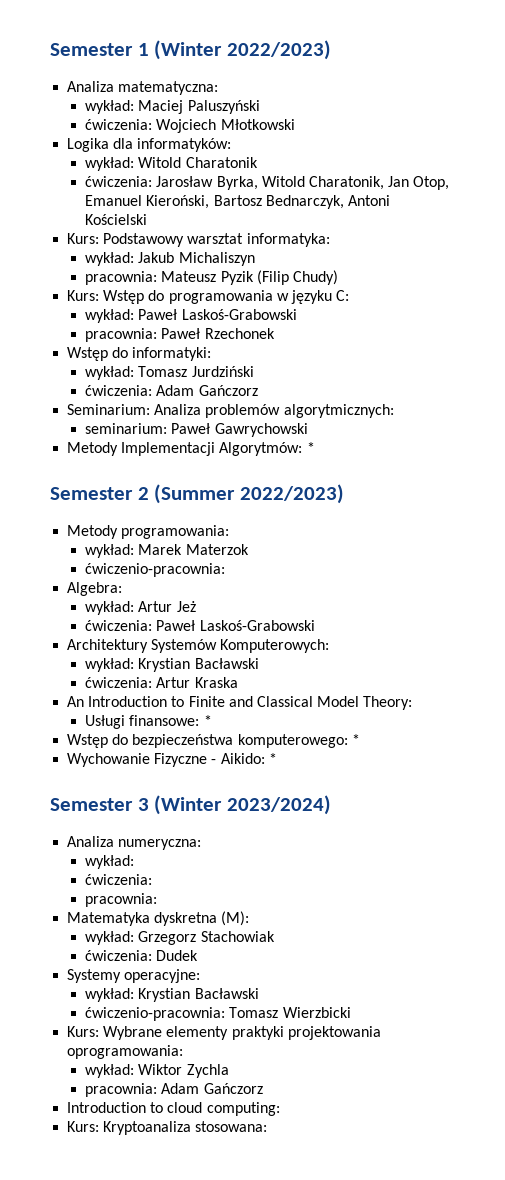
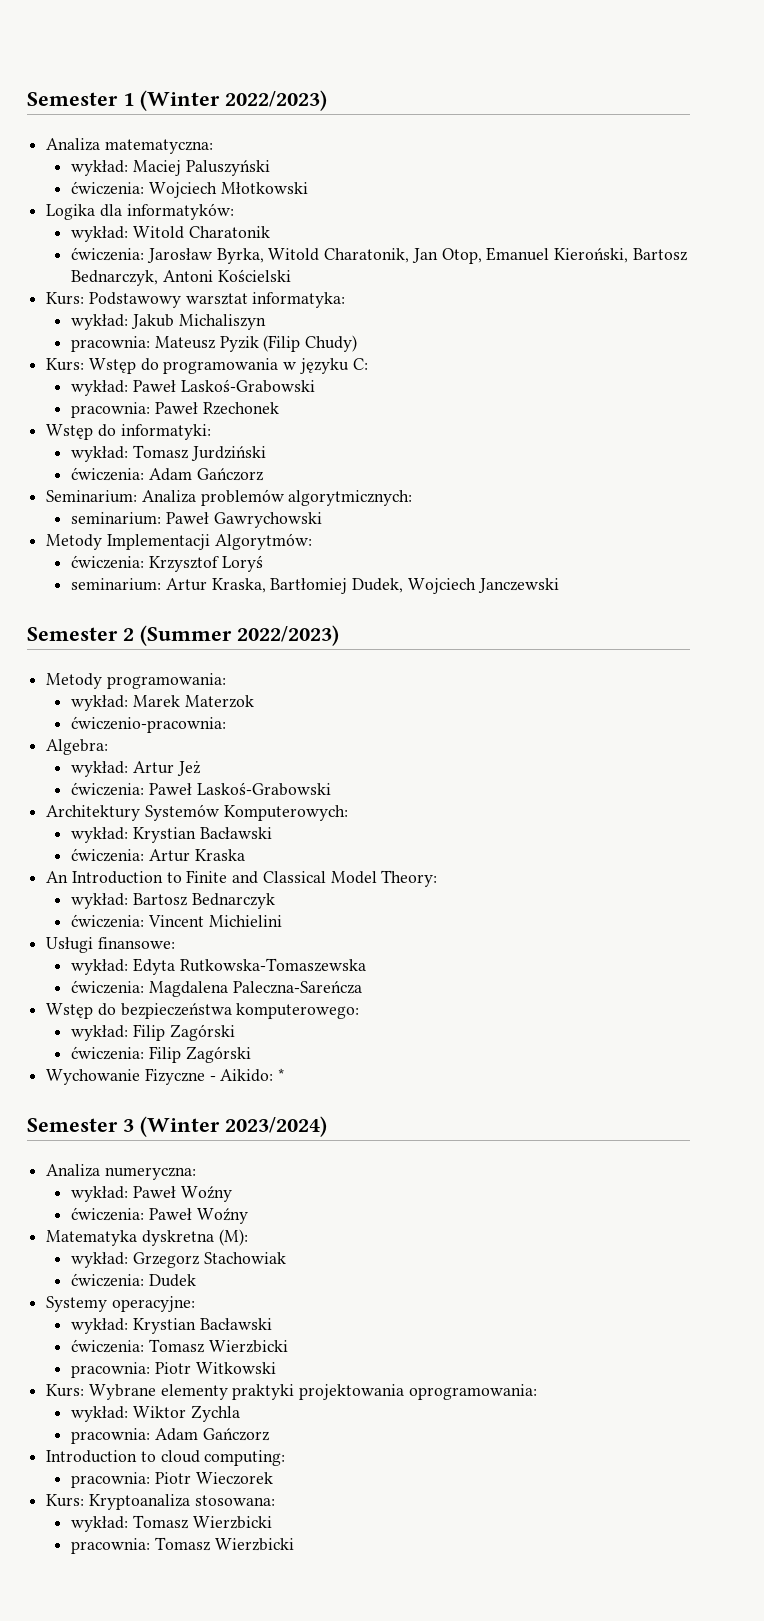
- Metody Implementacji Algorytmów: *
+ Metody Implementacji Algorytmów:
+ ćwiczenia: Krzysztof Loryś
+ seminarium: Artur Kraska, Bartłomiej Dudek, Wojciech Janczewski
- Usługi finansowe: *
- Wstęp do bezpieczeństwa komputerowego: *
+ wykład: Bartosz Bednarczyk
+ ćwiczenia: Vincent Michielini
+ Usługi finansowe:
+ wykład: Edyta Rutkowska-Tomaszewska
+ ćwiczenia: Magdalena Paleczna-Sareńcza
+ Wstęp do bezpieczeństwa komputerowego:
+ wykład: Filip Zagórski
+ ćwiczenia: Filip Zagórski
  Analiza numeryczna:
- wykład:
- ćwiczenia:
- pracownia:
+ wykład: Paweł Woźny
+ ćwiczenia: Paweł Woźny
- ćwiczenio-pracownia: Tomasz Wierzbicki
+ ćwiczenia: Tomasz Wierzbicki
+ pracownia: Piotr Witkowski
+ pracownia: Piotr Wieczorek
+ wykład: Tomasz Wierzbicki
+ pracownia: Tomasz Wierzbicki

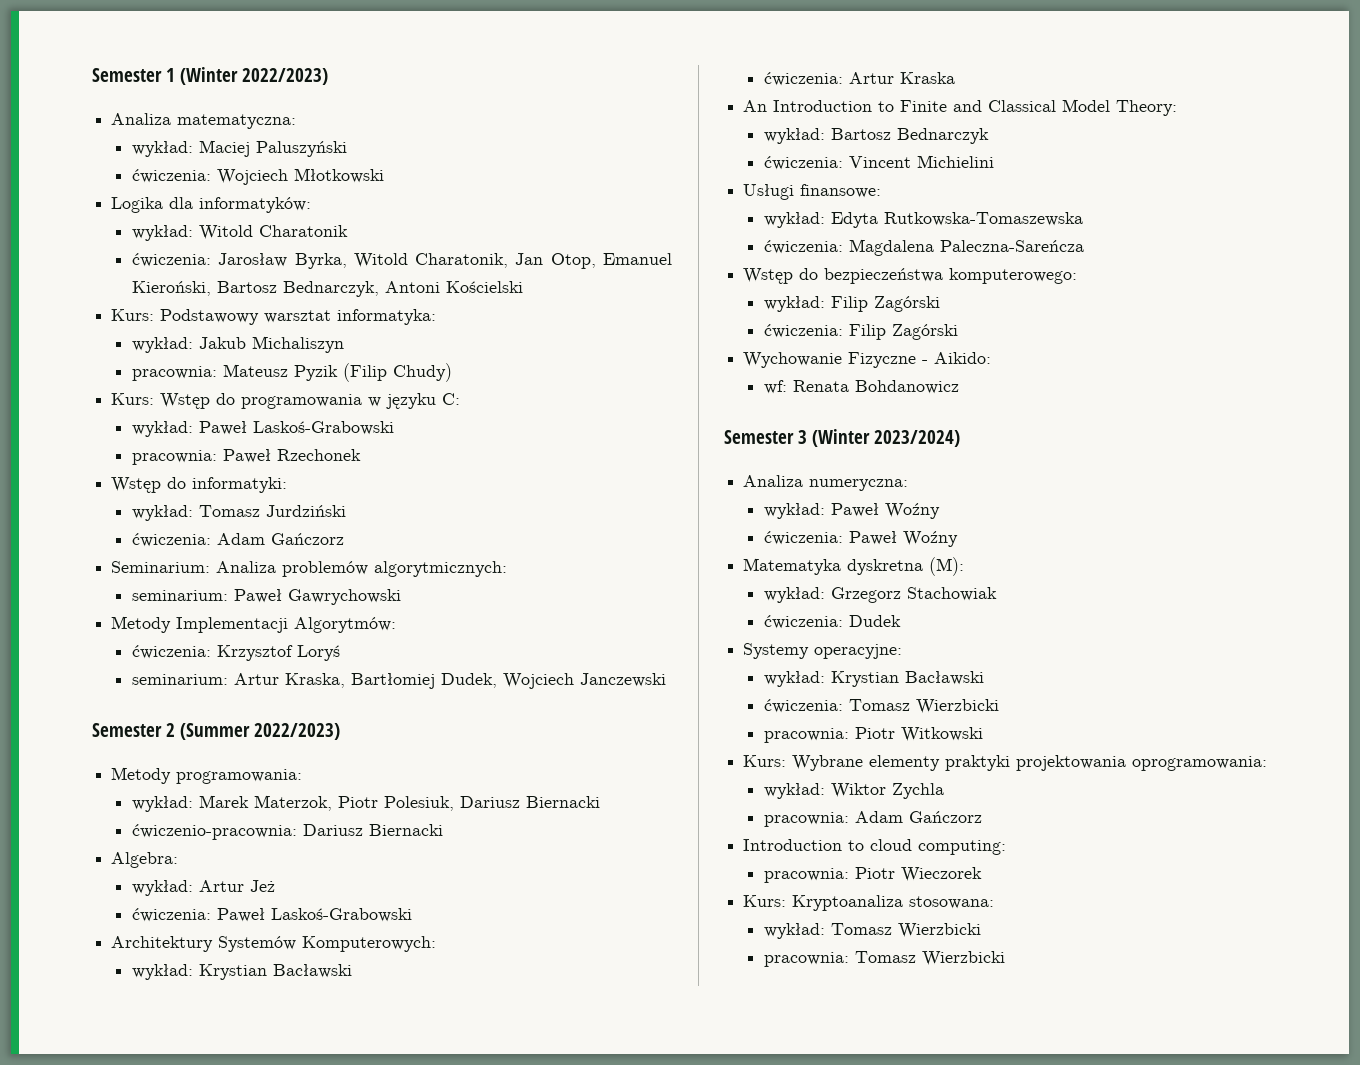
- wykład: Marek Materzok
+ wykład: Marek Materzok, Piotr Polesiuk, Dariusz Biernacki
- ćwiczenio-pracownia:
+ ćwiczenio-pracownia: Dariusz Biernacki
- Wychowanie Fizyczne - Aikido: *
+ Wychowanie Fizyczne - Aikido:
+ wf: Renata Bohdanowicz

